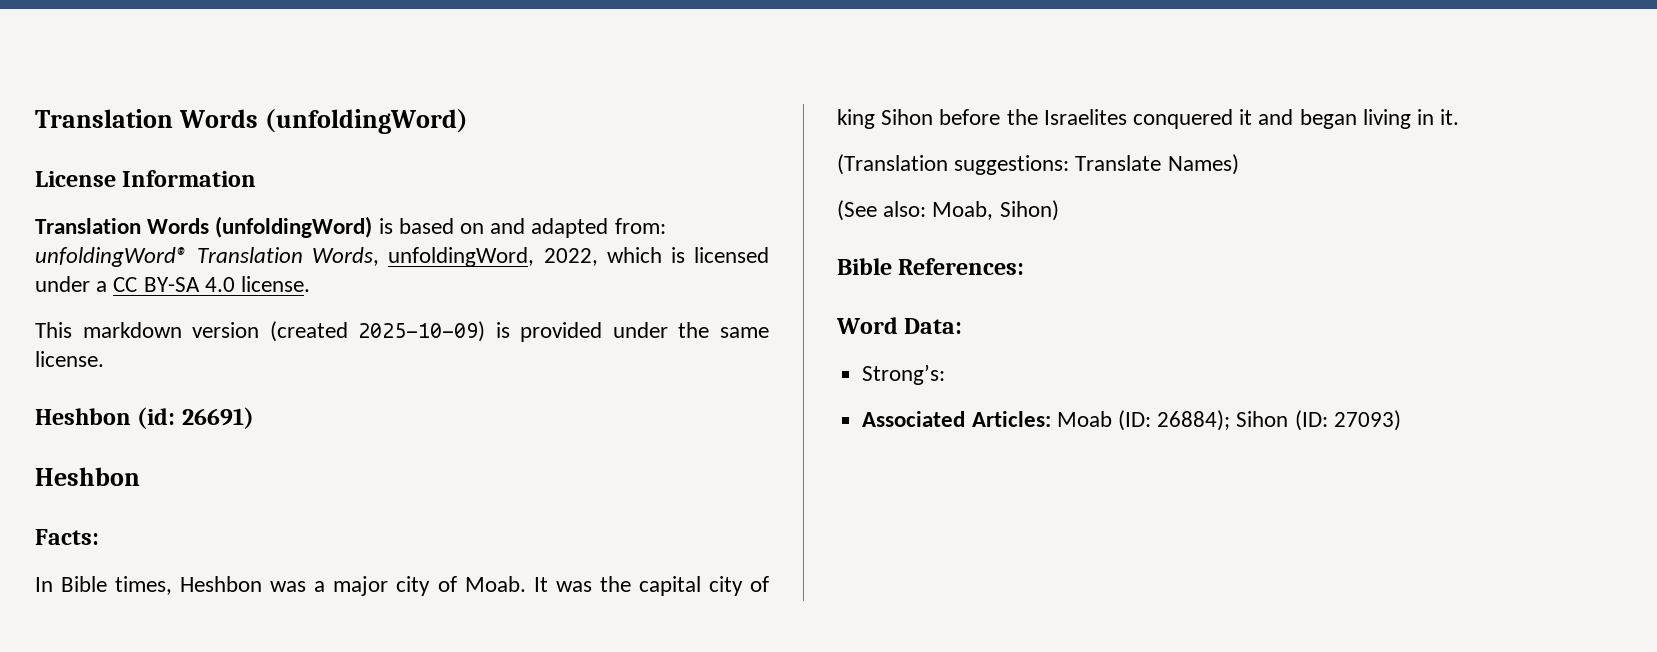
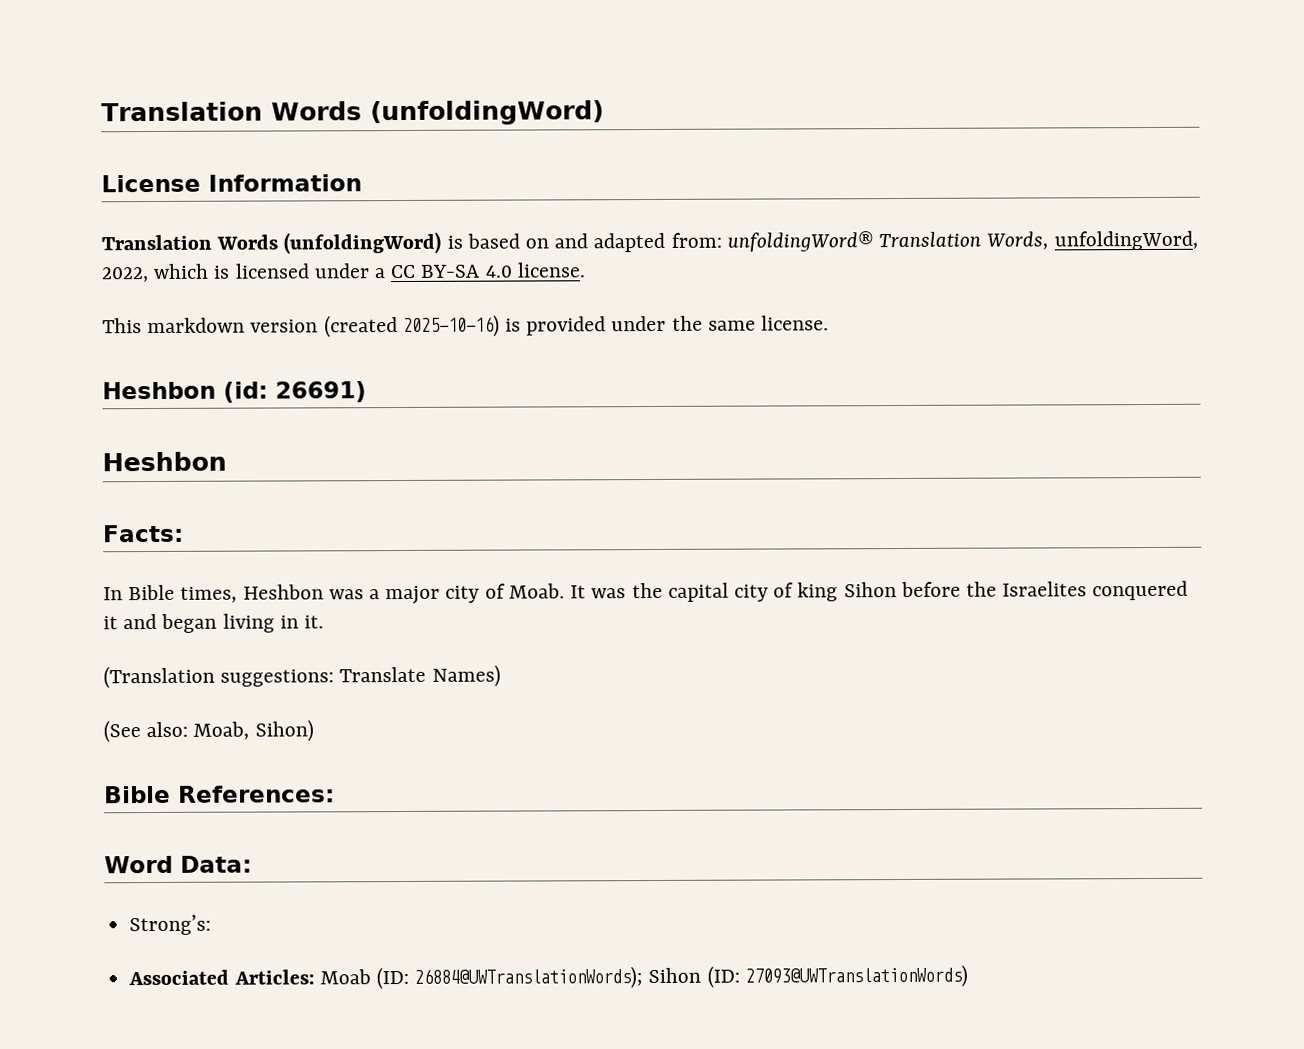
- This markdown version (created 2025-10-09) is provided under the same license.
+ This markdown version (created 2025-10-16) is provided under the same license.
- Associated Articles: Moab (ID: 26884); Sihon (ID: 27093)
+ Associated Articles: Moab (ID: 26884@UWTranslationWords); Sihon (ID: 27093@UWTranslationWords)

